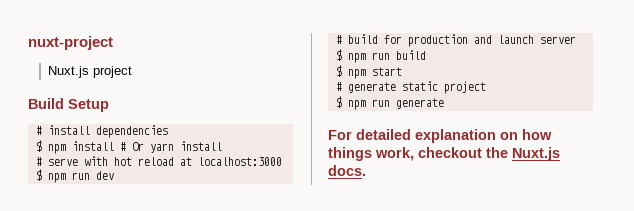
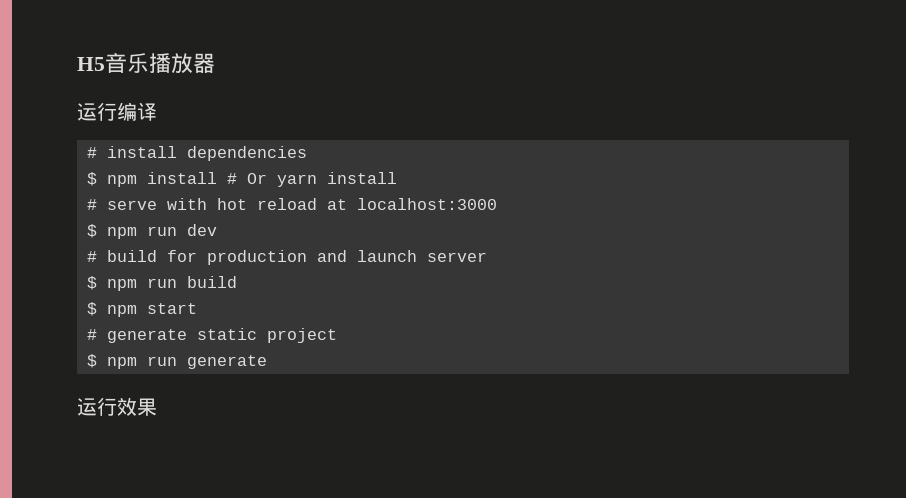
- nuxt-project
- Nuxt.js project
- Build Setup
+ H5音乐播放器
+ 运行编译
- For detailed explanation on how things work, checkout the Nuxt.js docs.
+ 运行效果

